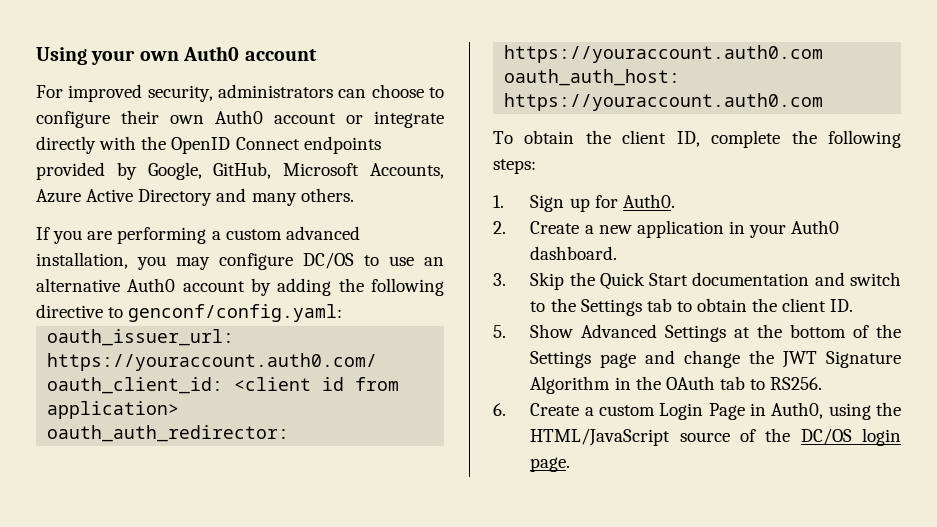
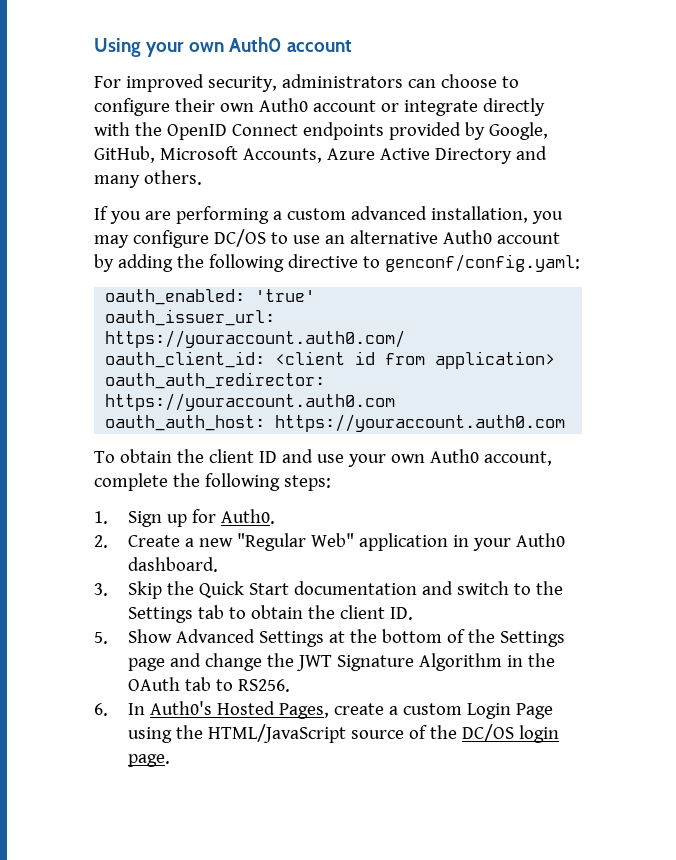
+ oauth_enabled: 'true'
- To obtain the client ID, complete the following steps:
+ To obtain the client ID and use your own Auth0 account, complete the following steps:
- 2. Create a new application in your Auth0 dashboard.
+ 2. Create a new "Regular Web" application in your Auth0 dashboard.
- 6. Create a custom Login Page in Auth0, using the HTML/JavaScript source of the DC/OS login page.
+ 6. In Auth0's Hosted Pages, create a custom Login Page using the HTML/JavaScript source of the DC/OS login page.

